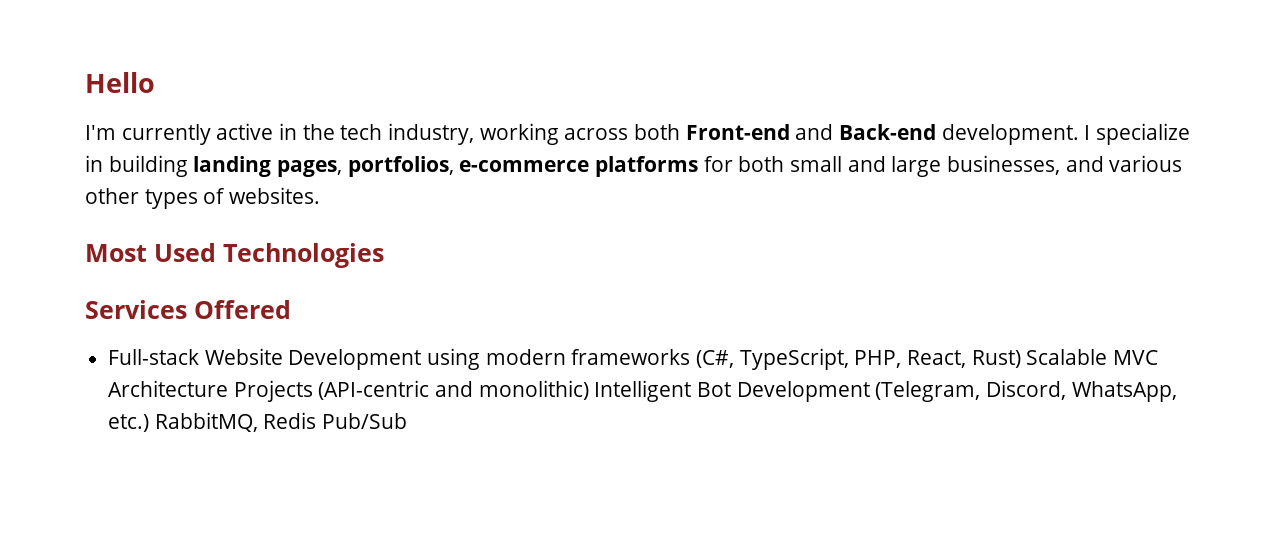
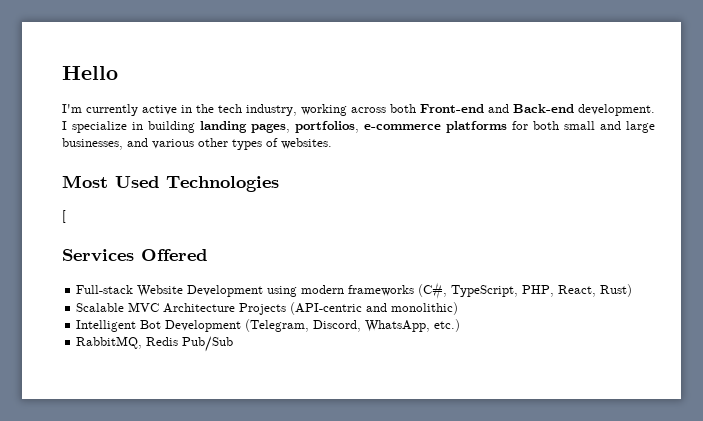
+ [
- Full-stack Website Development using modern frameworks (C#, TypeScript, PHP, React, Rust) Scalable MVC Architecture Projects (API-centric and monolithic) Intelligent Bot Development (Telegram, Discord, WhatsApp, etc.) RabbitMQ, Redis Pub/Sub
+ Full-stack Website Development using modern frameworks (C#, TypeScript, PHP, React, Rust)
+ Scalable MVC Architecture Projects (API-centric and monolithic)
+ Intelligent Bot Development (Telegram, Discord, WhatsApp, etc.)
+ RabbitMQ, Redis Pub/Sub

